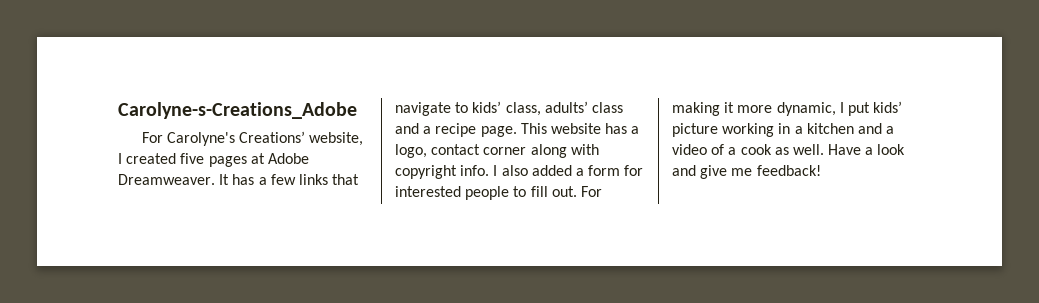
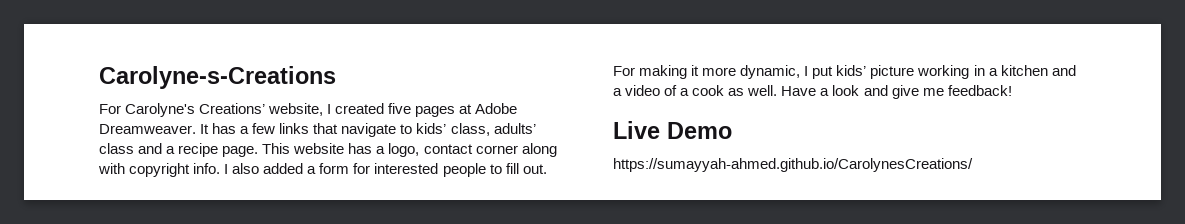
- Carolyne-s-Creations_Adobe
+ Carolyne-s-Creations
+ Live Demo
+ https://sumayyah-ahmed.github.io/CarolynesCreations/

